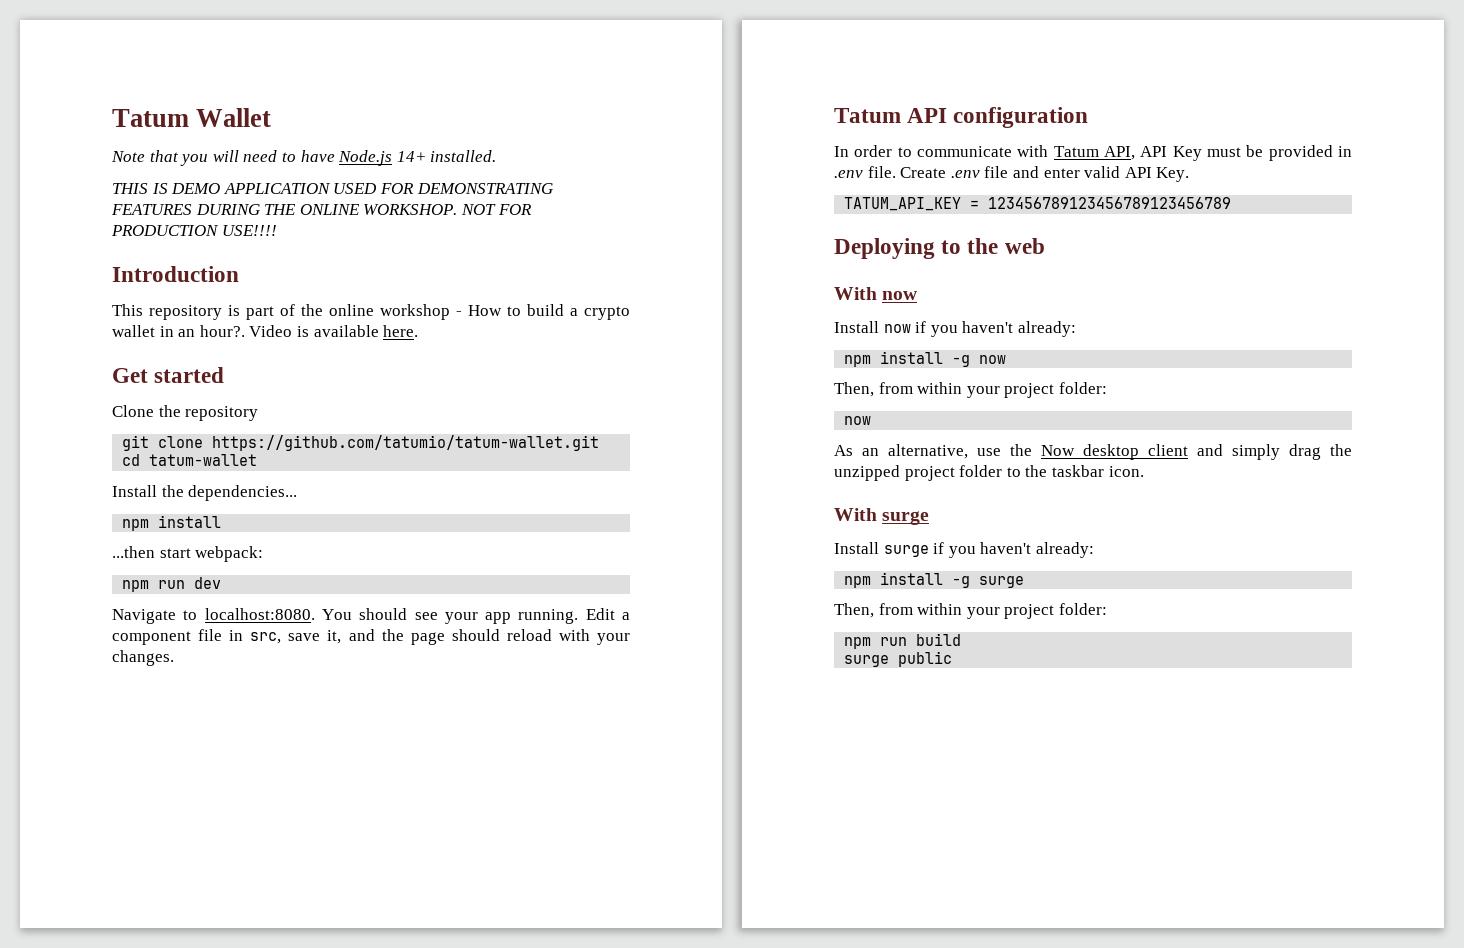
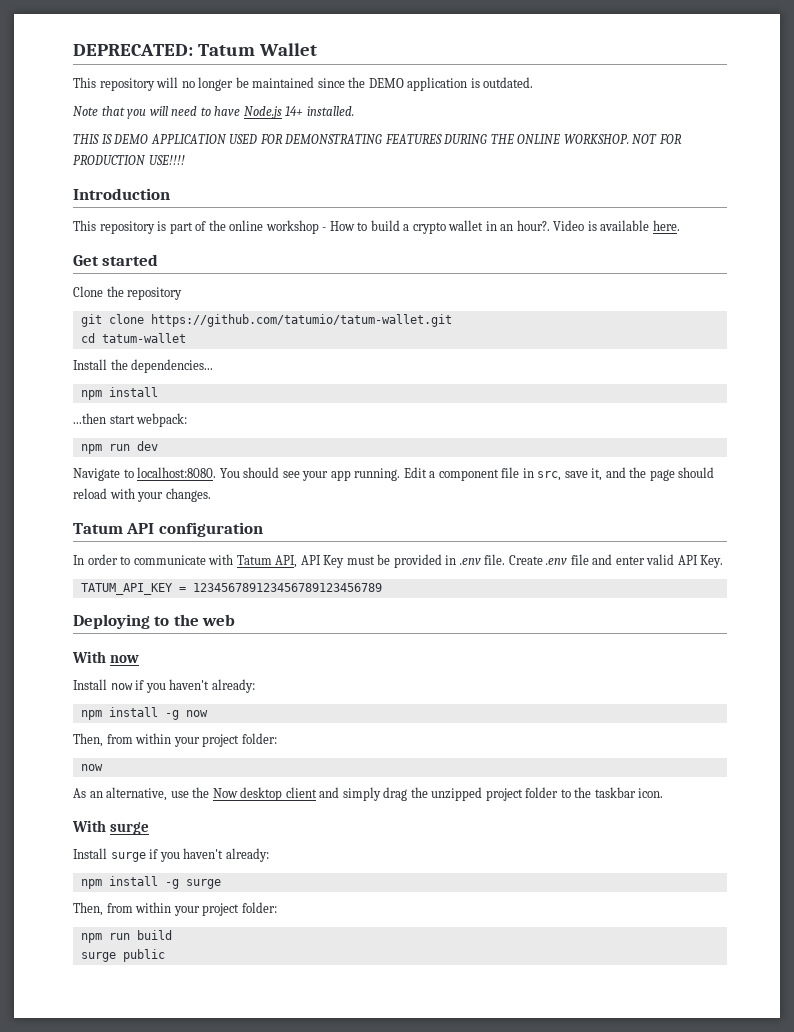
- Tatum Wallet
+ DEPRECATED: Tatum Wallet
+ This repository will no longer be maintained since the DEMO application is outdated.

